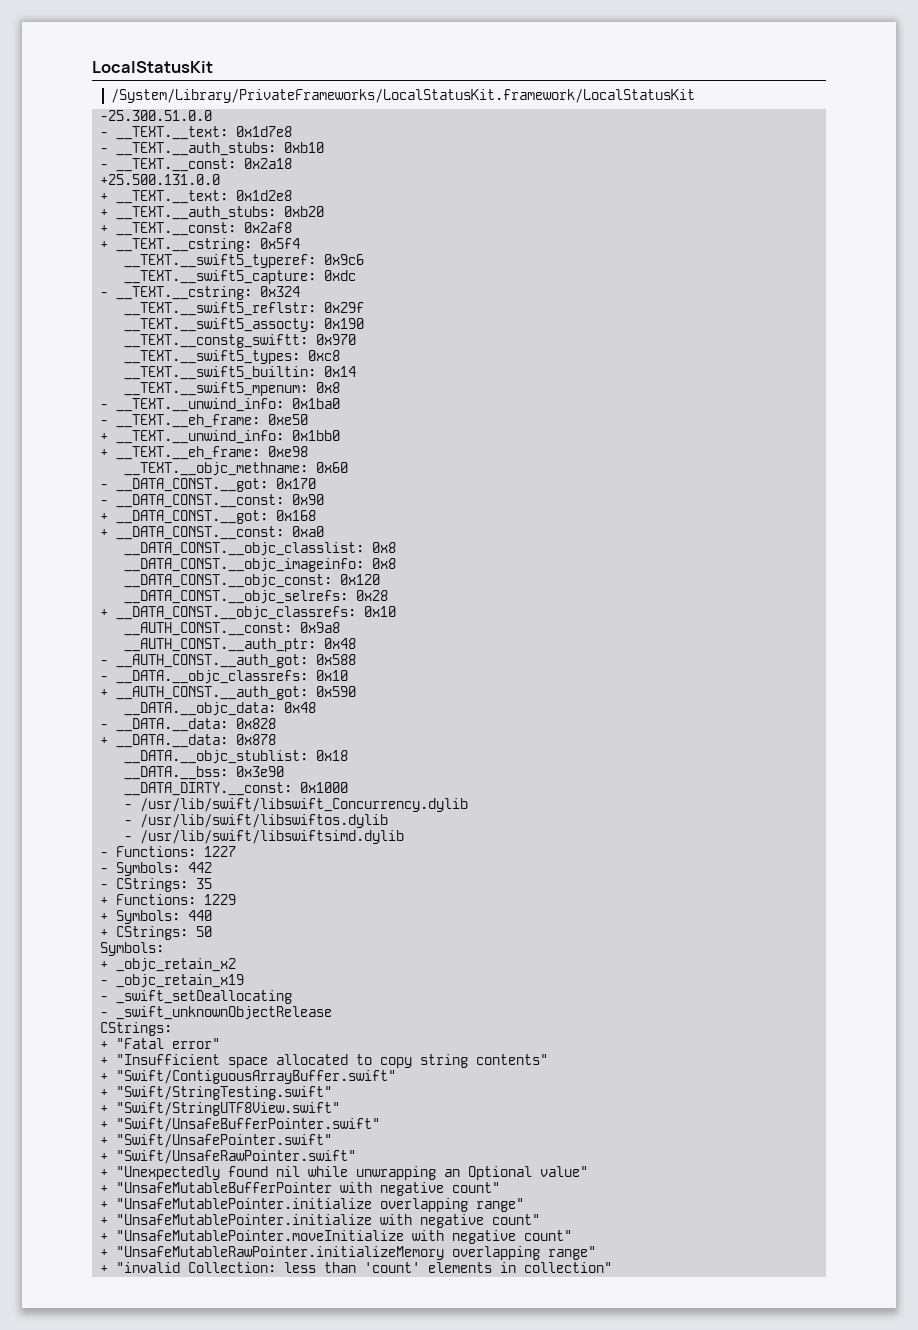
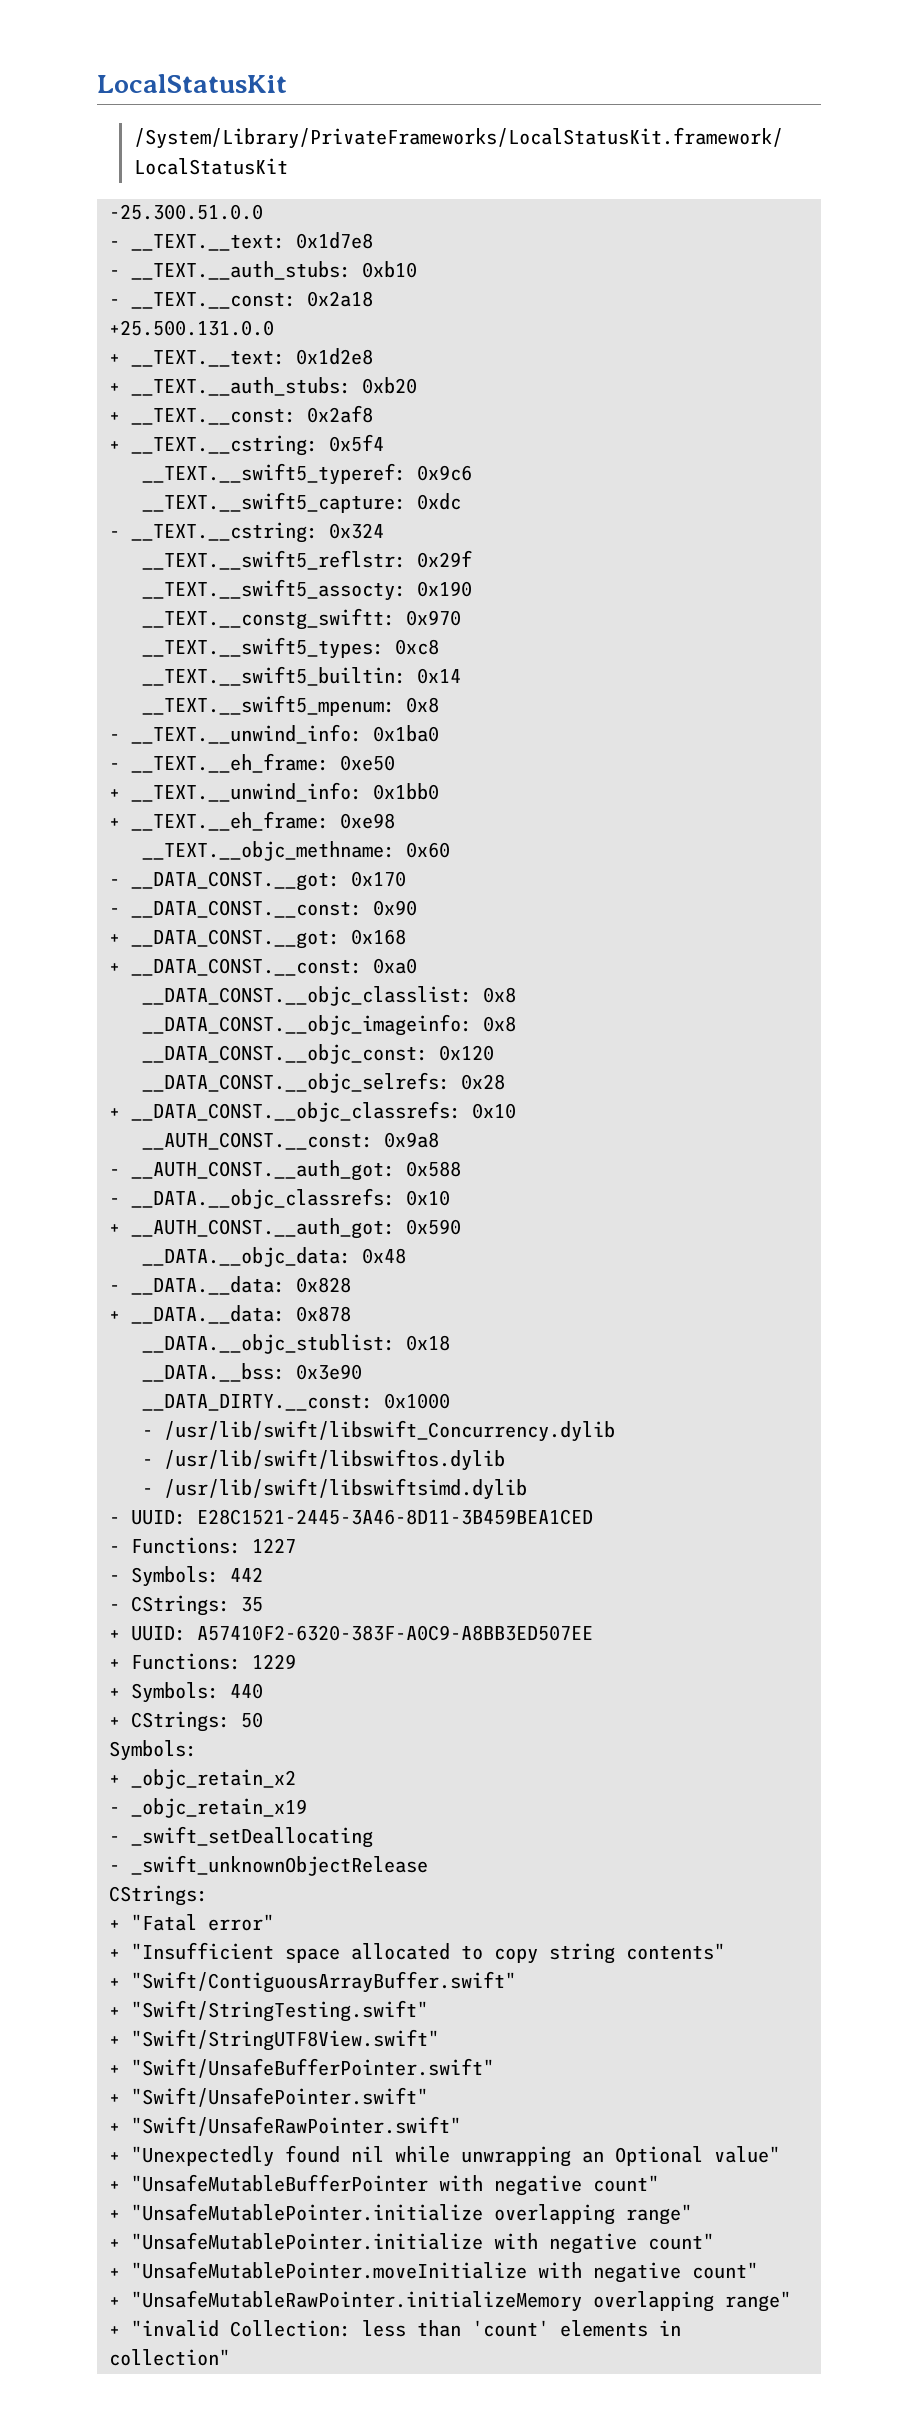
- __AUTH_CONST.__auth_ptr: 0x48
+ - UUID: E28C1521-2445-3A46-8D11-3B459BEA1CED
+ + UUID: A57410F2-6320-383F-A0C9-A8BB3ED507EE

